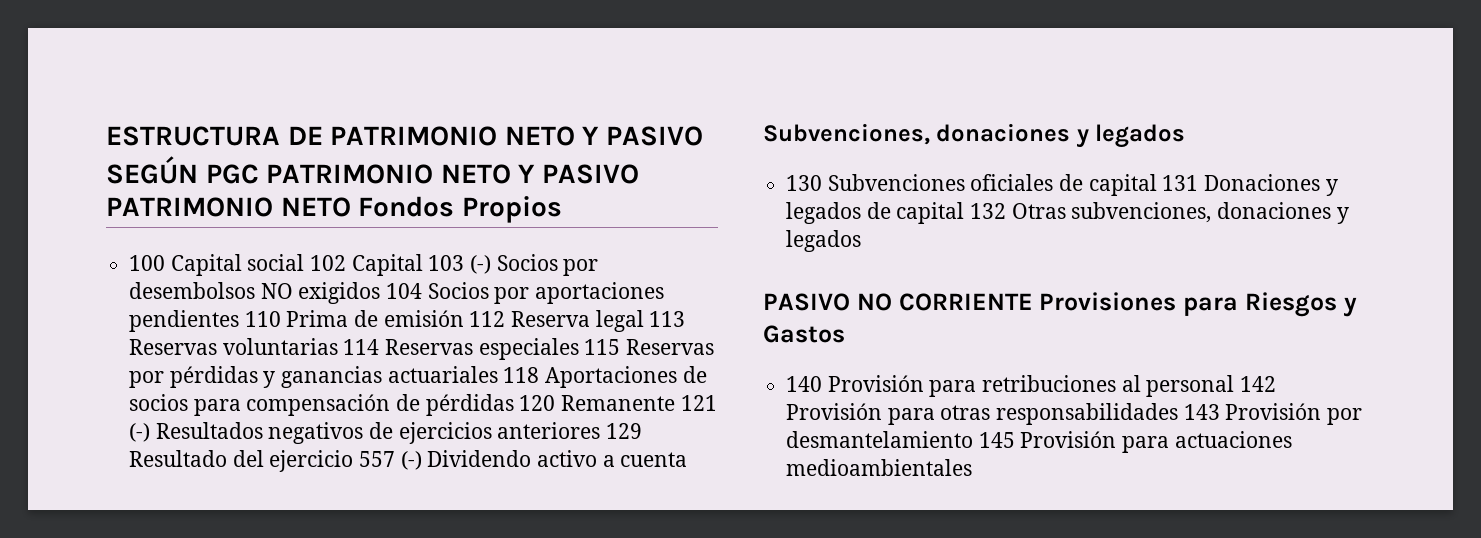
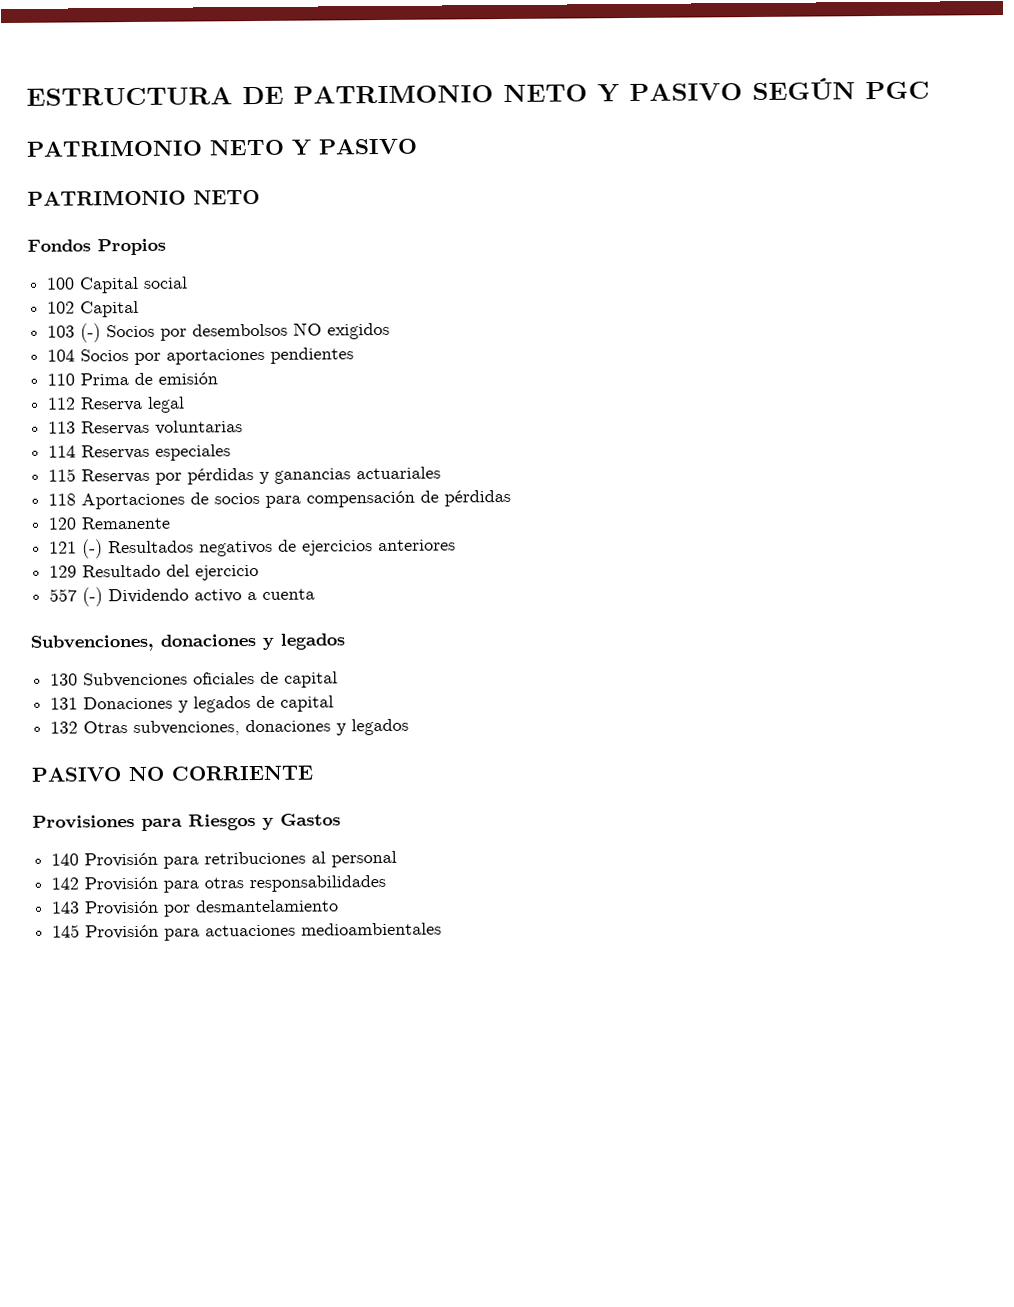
- ESTRUCTURA DE PATRIMONIO NETO Y PASIVO SEGÚN PGC PATRIMONIO NETO Y PASIVO PATRIMONIO NETO Fondos Propios
+ ESTRUCTURA DE PATRIMONIO NETO Y PASIVO SEGÚN PGC
+ PATRIMONIO NETO Y PASIVO
+ PATRIMONIO NETO
+ Fondos Propios
- 100 Capital social 102 Capital 103 (-) Socios por desembolsos NO exigidos 104 Socios por aportaciones pendientes 110 Prima de emisión 112 Reserva legal 113 Reservas voluntarias 114 Reservas especiales 115 Reservas por pérdidas y ganancias actuariales 118 Aportaciones de socios para compensación de pérdidas 120 Remanente 121 (-) Resultados negativos de ejercicios anteriores 129 Resultado del ejercicio 557 (-) Dividendo activo a cuenta
+ 100 Capital social
+ 102 Capital
+ 103 (-) Socios por desembolsos NO exigidos
+ 104 Socios por aportaciones pendientes
+ 110 Prima de emisión
+ 112 Reserva legal
+ 113 Reservas voluntarias
+ 114 Reservas especiales
+ 115 Reservas por pérdidas y ganancias actuariales
+ 118 Aportaciones de socios para compensación de pérdidas
+ 120 Remanente
+ 121 (-) Resultados negativos de ejercicios anteriores
+ 129 Resultado del ejercicio
+ 557 (-) Dividendo activo a cuenta
- 130 Subvenciones oficiales de capital 131 Donaciones y legados de capital 132 Otras subvenciones, donaciones y legados
+ 130 Subvenciones oficiales de capital
+ 131 Donaciones y legados de capital
+ 132 Otras subvenciones, donaciones y legados
- PASIVO NO CORRIENTE Provisiones para Riesgos y Gastos
+ PASIVO NO CORRIENTE
+ Provisiones para Riesgos y Gastos
- 140 Provisión para retribuciones al personal 142 Provisión para otras responsabilidades 143 Provisión por desmantelamiento 145 Provisión para actuaciones medioambientales
+ 140 Provisión para retribuciones al personal
+ 142 Provisión para otras responsabilidades
+ 143 Provisión por desmantelamiento
+ 145 Provisión para actuaciones medioambientales

